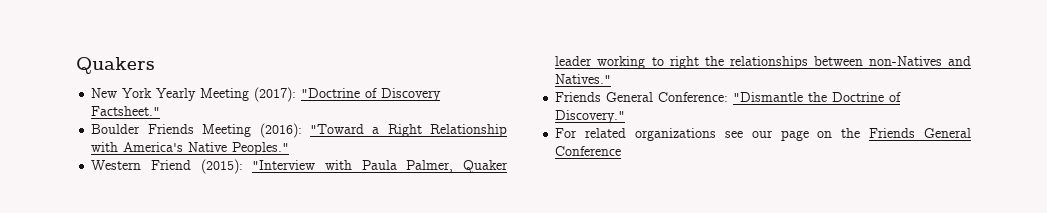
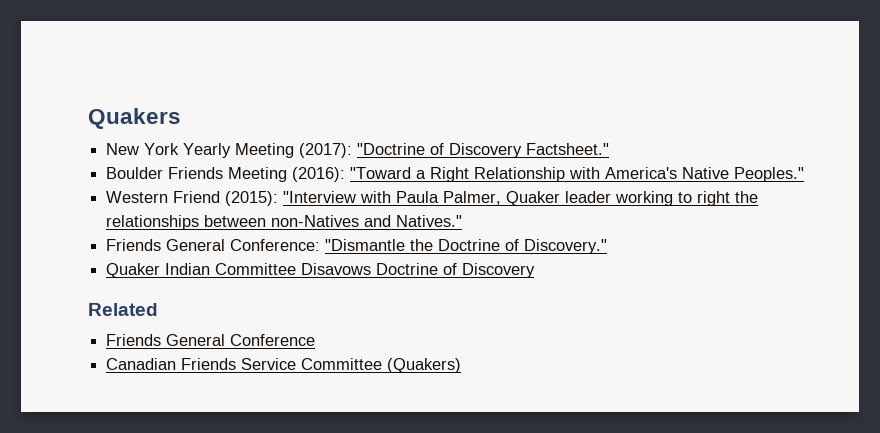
- For related organizations see our page on the Friends General Conference
+ Quaker Indian Committee Disavows Doctrine of Discovery
+ Related
+ Friends General Conference
+ Canadian Friends Service Committee (Quakers)

